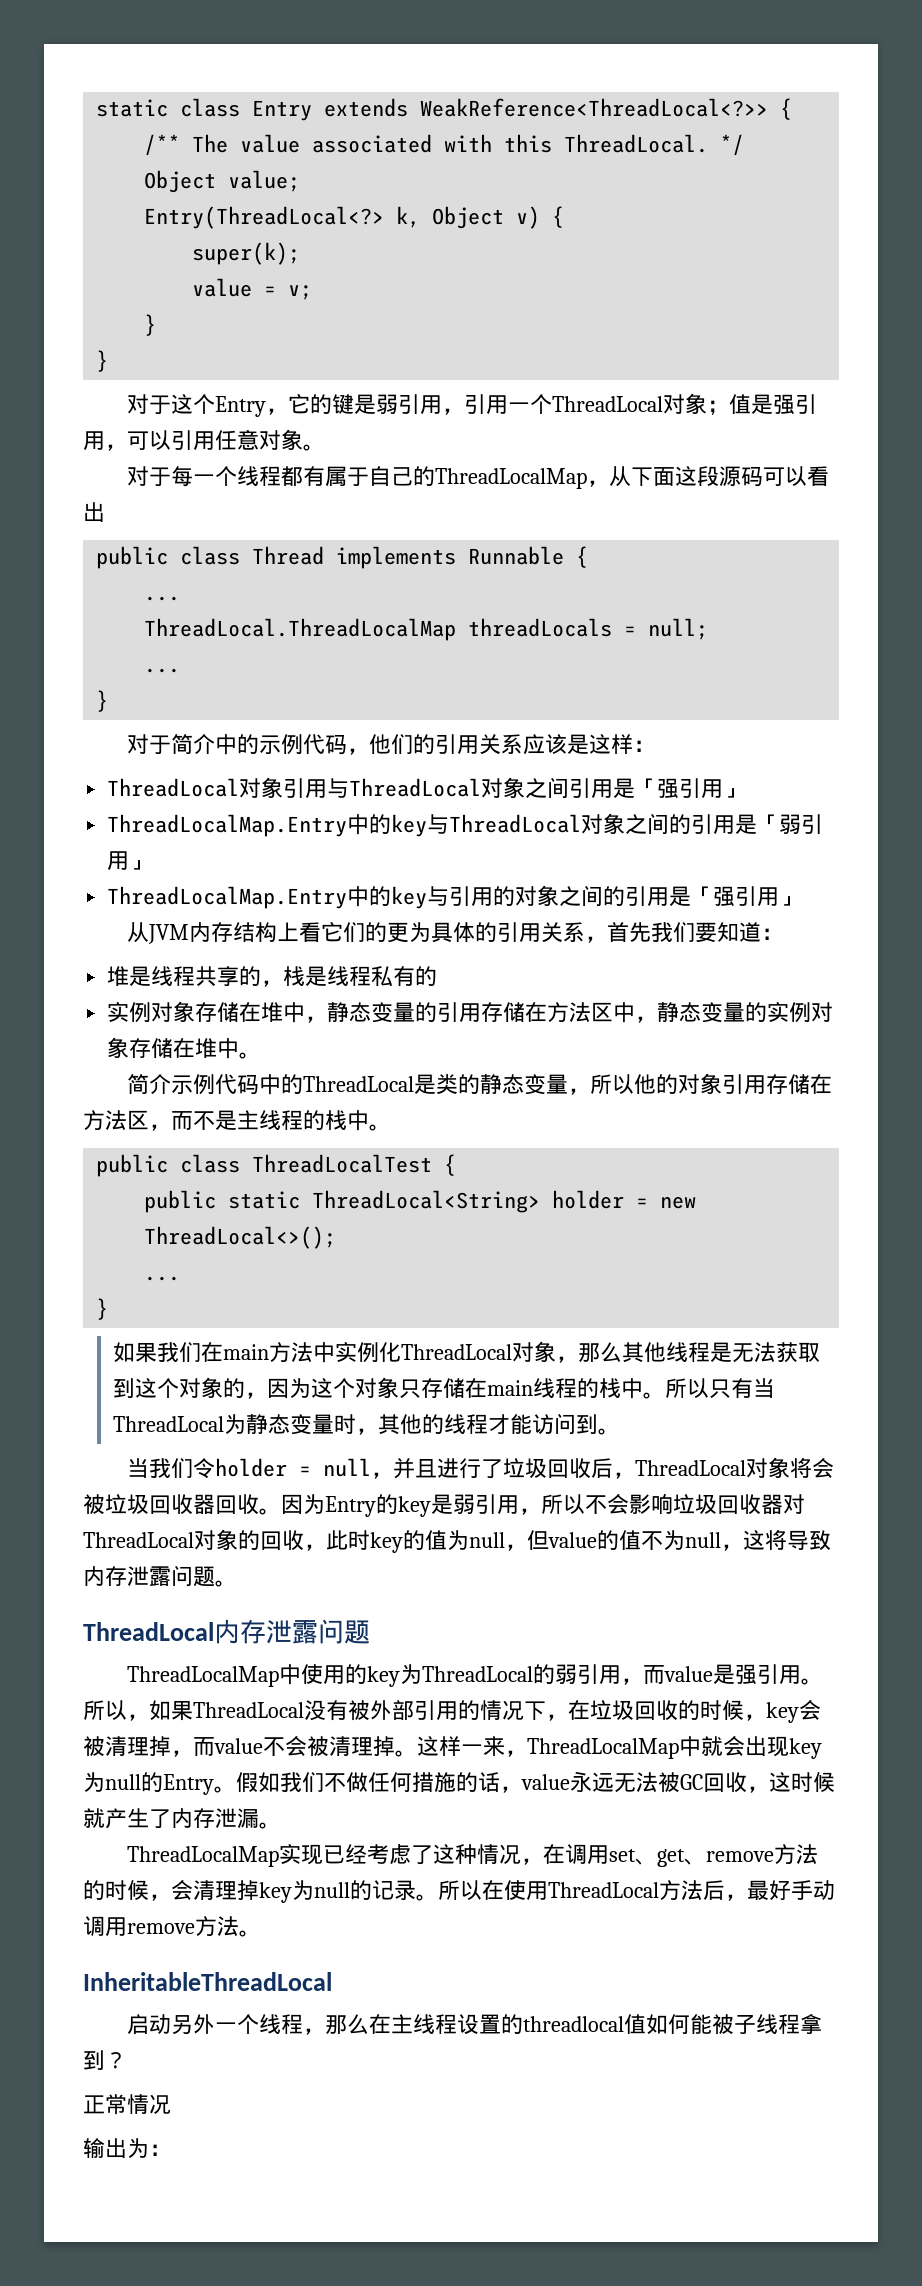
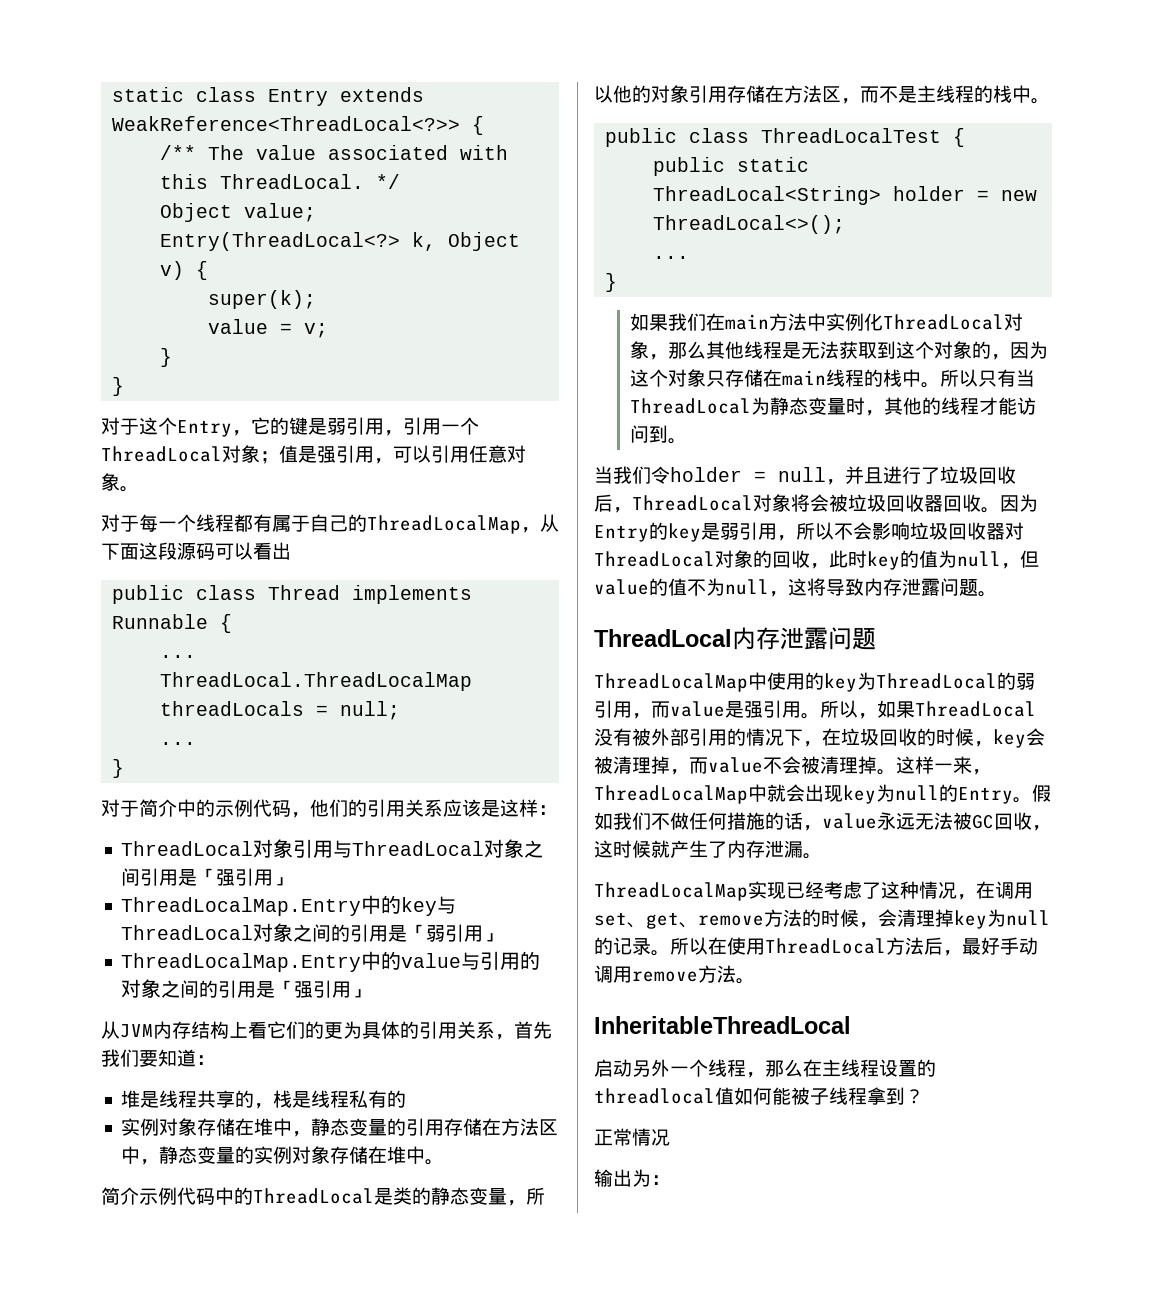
- ThreadLocalMap.Entry中的key与引用的对象之间的引用是「强引用」
+ ThreadLocalMap.Entry中的value与引用的对象之间的引用是「强引用」

